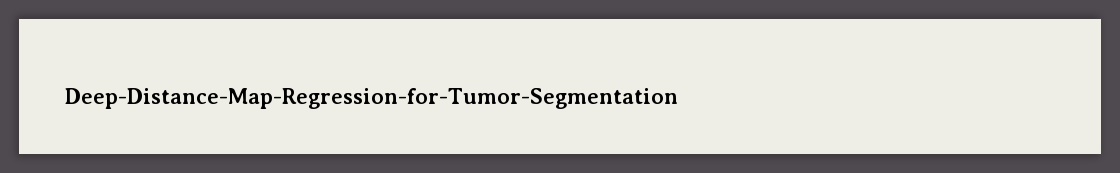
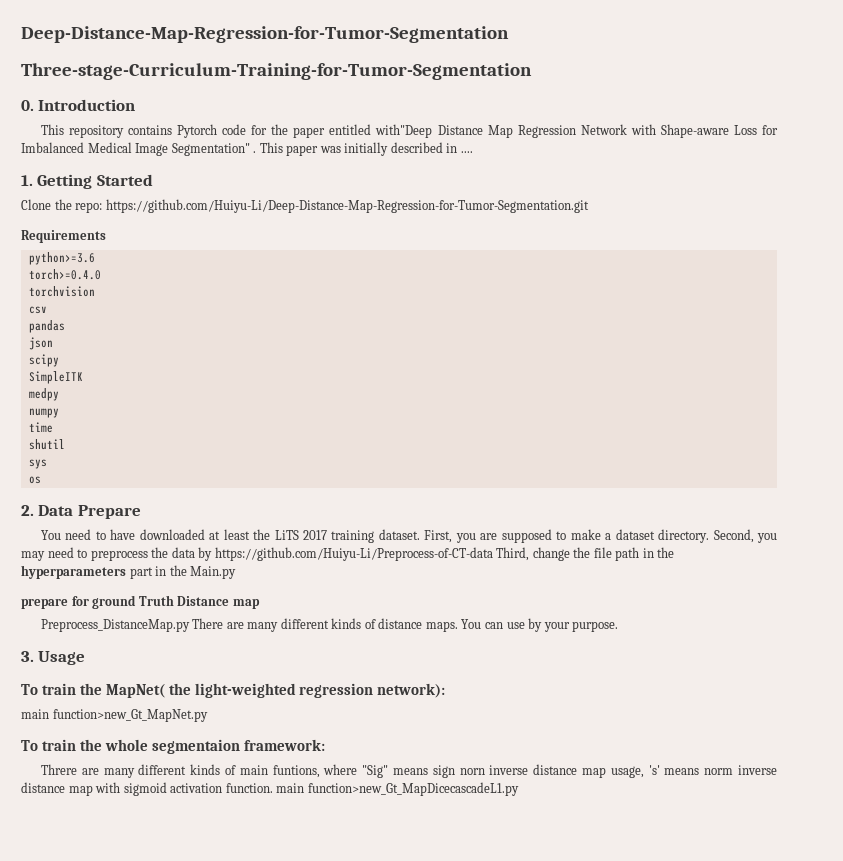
+ Three-stage-Curriculum-Training-for-Tumor-Segmentation
+ 0. Introduction
+ This repository contains Pytorch code for the paper entitled with"Deep Distance Map Regression Network with Shape-aware Loss for Imbalanced Medical Image Segmentation" . This paper was initially described in ....
+ 1. Getting Started
+ Clone the repo: https://github.com/Huiyu-Li/Deep-Distance-Map-Regression-for-Tumor-Segmentation.git
+ Requirements
+ python>=3.6
+ torch>=0.4.0
+ torchvision
+ csv
+ pandas
+ json
+ scipy
+ SimpleITK
+ medpy
+ numpy
+ time
+ shutil
+ sys
+ os
+ 2. Data Prepare
+ You need to have downloaded at least the LiTS 2017 training dataset. First, you are supposed to make a dataset directory. Second, you may need to preprocess the data by https://github.com/Huiyu-Li/Preprocess-of-CT-data Third, change the file path in the hyperparameters part in the Main.py
+ prepare for ground Truth Distance map
+ Preprocess_DistanceMap.py There are many different kinds of distance maps. You can use by your purpose.
+ 3. Usage
+ To train the MapNet( the light-weighted regression network):
+ main function>new_Gt_MapNet.py
+ To train the whole segmentaion framework:
+ Threre are many different kinds of main funtions, where "Sig" means sign norn inverse distance map usage, 's' means norm inverse distance map with sigmoid activation function. main function>new_Gt_MapDicecascadeL1.py

